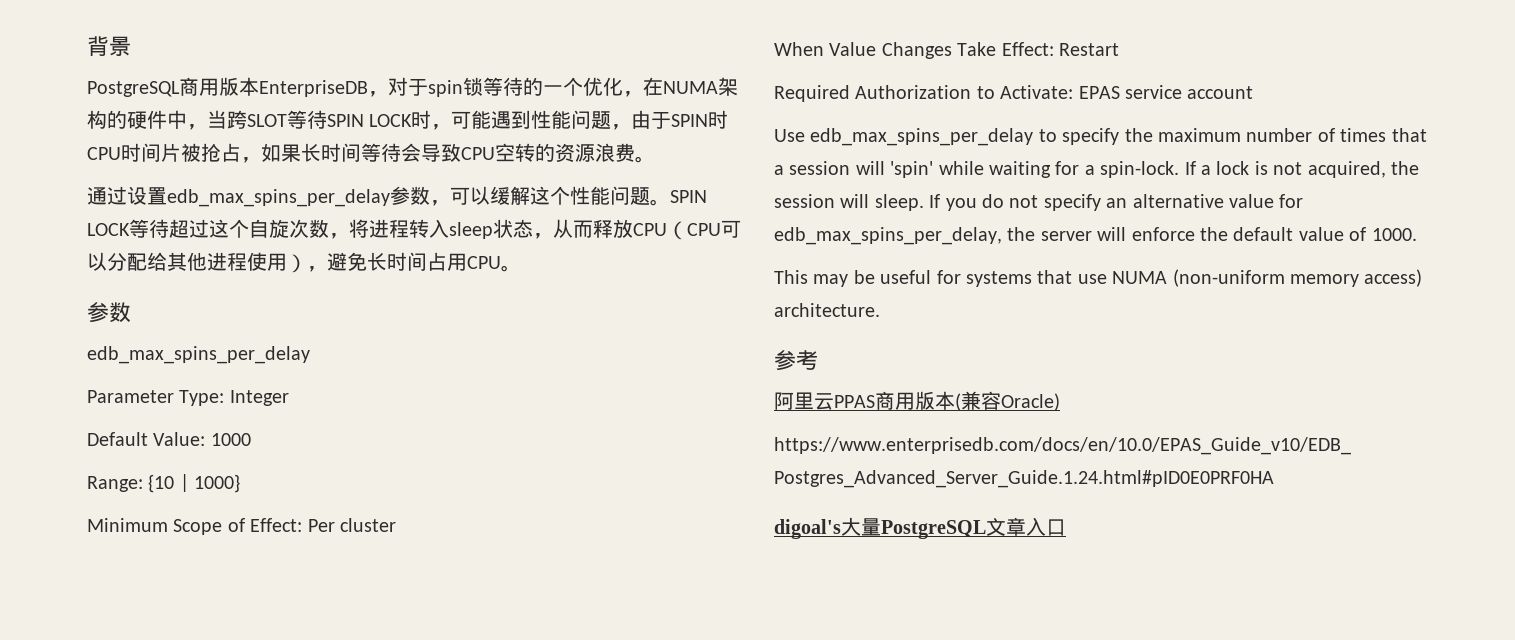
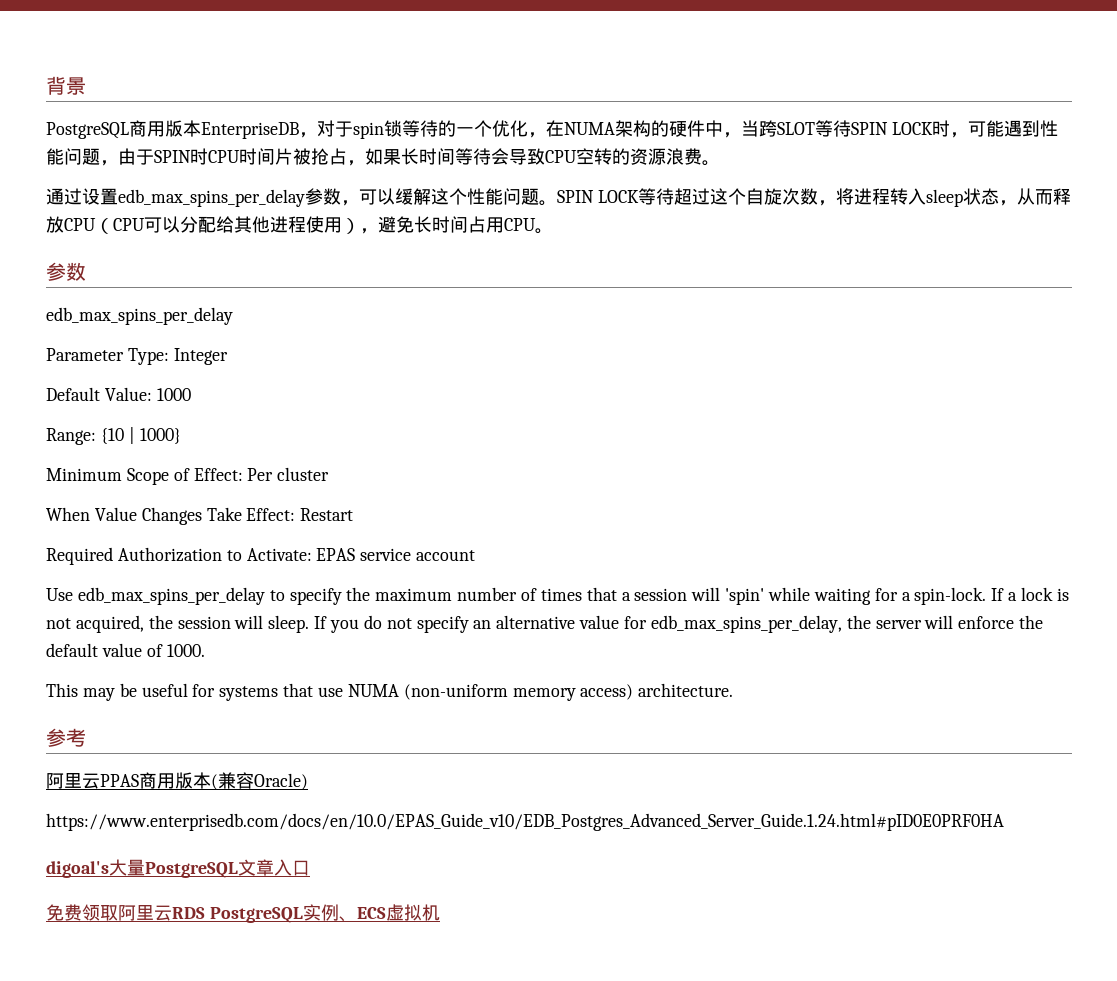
+ 免费领取阿里云RDS PostgreSQL实例、ECS虚拟机

